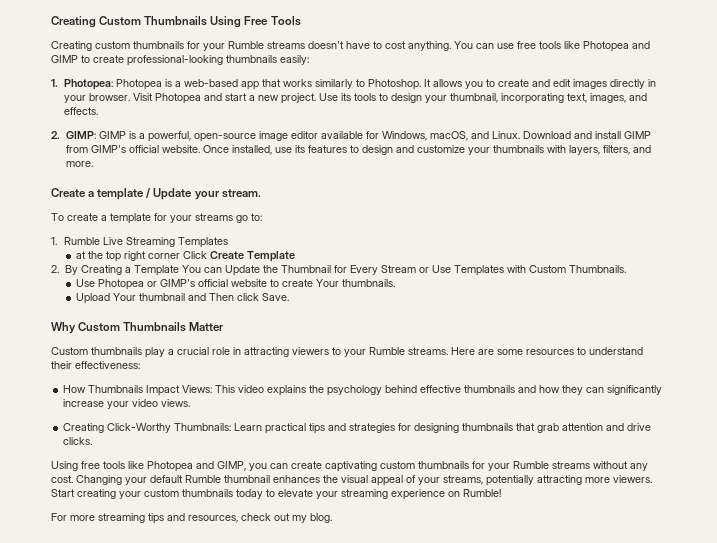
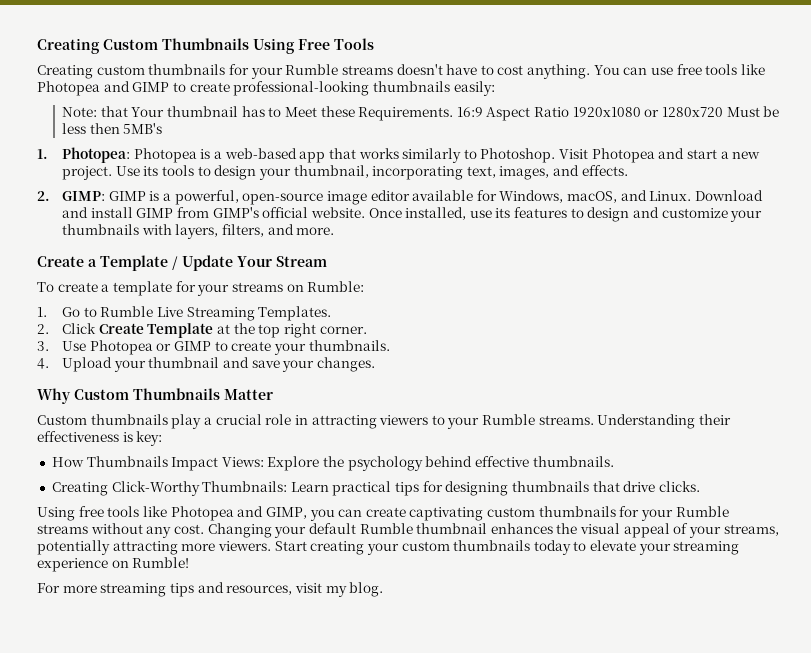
+ Note: that Your thumbnail has to Meet these Requirements. 16:9 Aspect Ratio 1920x1080 or 1280x720 Must be less then 5MB's
- It allows you to create and edit images directly in your browser.
- Create a template / Update your stream.
+ Create a Template / Update Your Stream
- To create a template for your streams go to:
- 1. Rumble Live Streaming Templates
- at the top right corner Click Create Template
- 2. By Creating a Template You can Update the Thumbnail for Every Stream or Use Templates with Custom Thumbnails.
- Use Photopea or GIMP's official website to create Your thumbnails.
- Upload Your thumbnail and Then click Save.
+ To create a template for your streams on Rumble:
+ 1. Go to Rumble Live Streaming Templates.
+ 2. Click Create Template at the top right corner.
+ 3. Use Photopea or GIMP to create your thumbnails.
+ 4. Upload your thumbnail and save your changes.
- Here are some resources to understand their effectiveness:
+ Understanding their effectiveness is key:
- How Thumbnails Impact Views: This video explains the psychology behind effective thumbnails and how they can significantly increase your video views.
+ How Thumbnails Impact Views: Explore the psychology behind effective thumbnails.
- Creating Click-Worthy Thumbnails: Learn practical tips and strategies for designing thumbnails that grab attention and drive clicks.
+ Creating Click-Worthy Thumbnails: Learn practical tips for designing thumbnails that drive clicks.
- For more streaming tips and resources, check out my blog.
+ For more streaming tips and resources, visit my blog.

